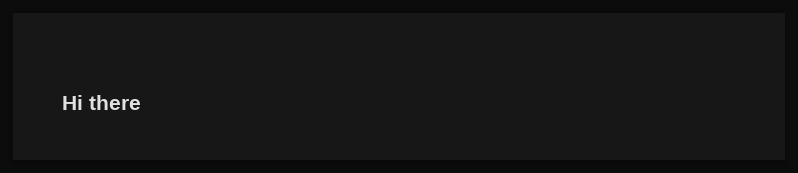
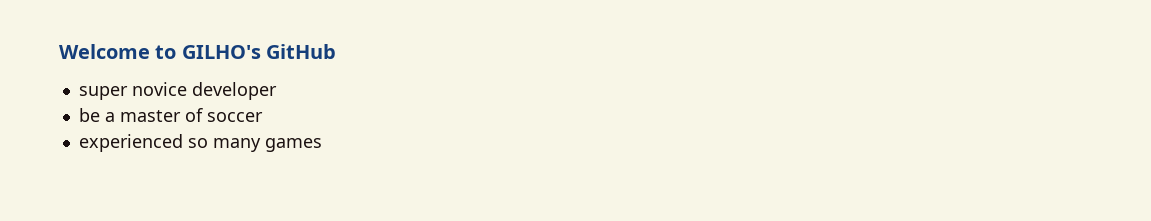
- Hi there
+ Welcome to GILHO's GitHub
+ super novice developer
+ be a master of soccer
+ experienced so many games

